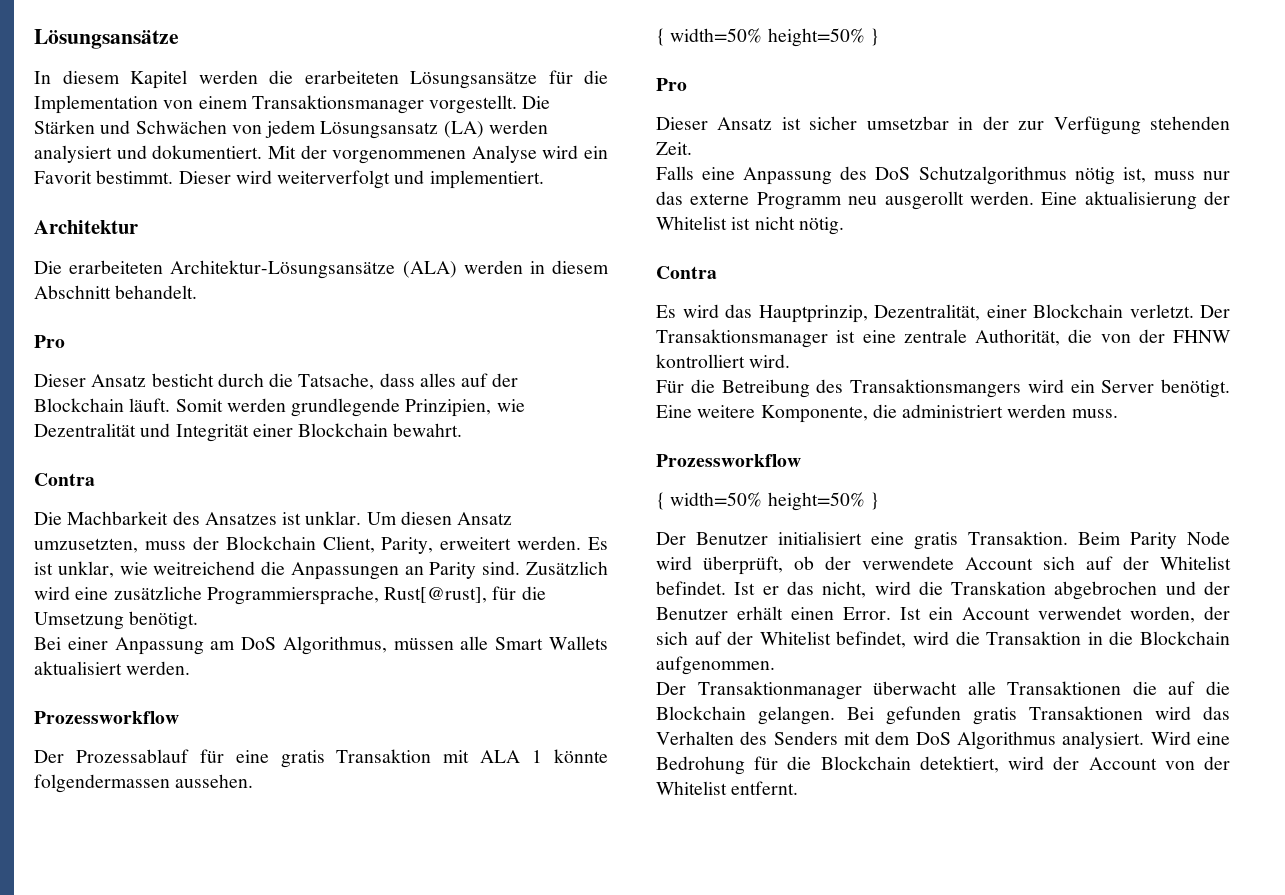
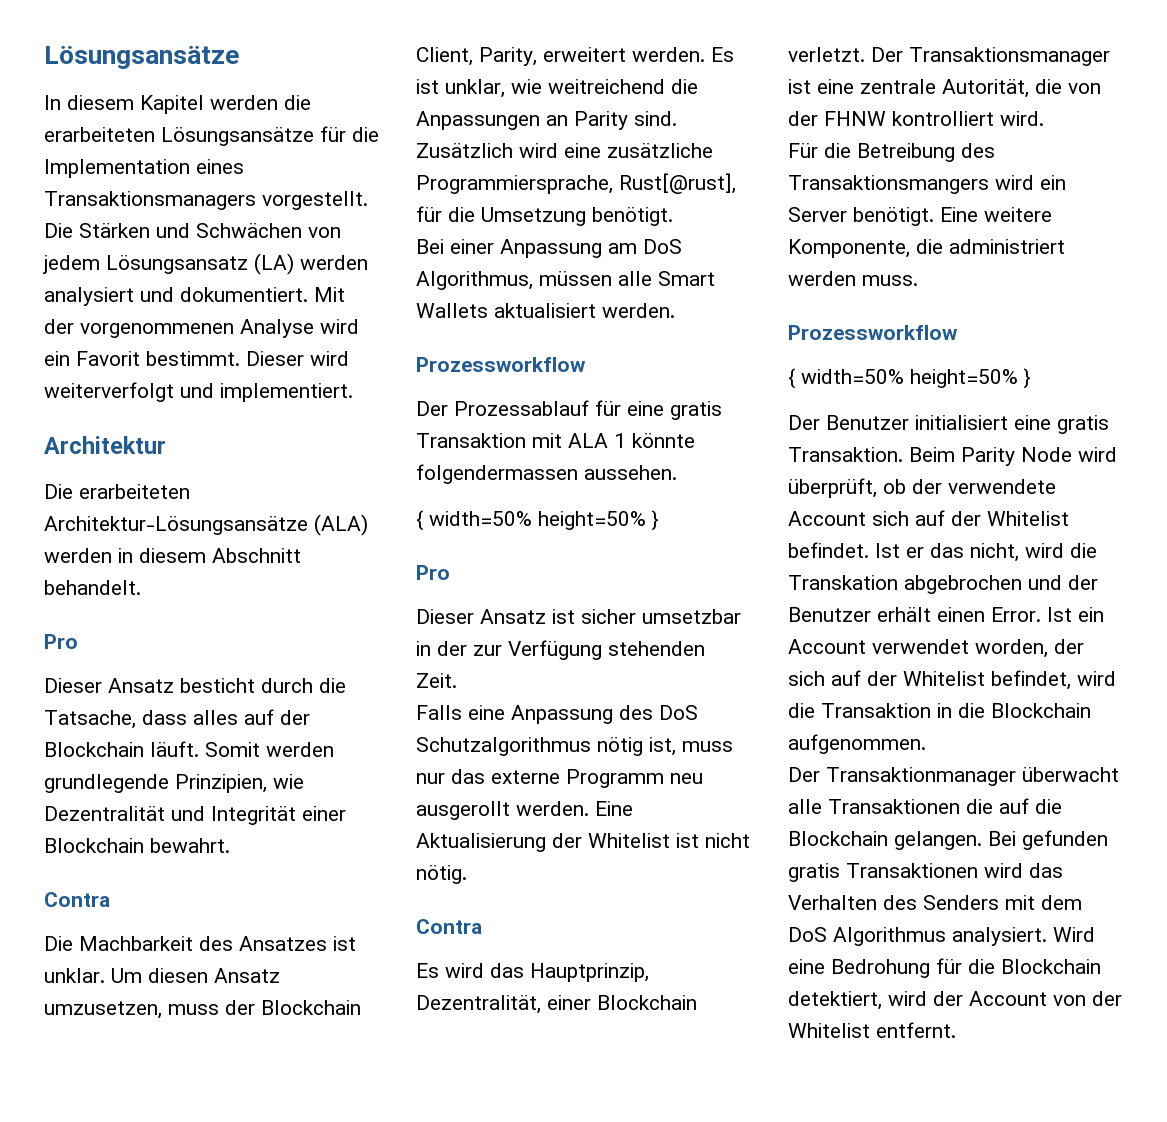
- In diesem Kapitel werden die erarbeiteten Lösungsansätze für die Implementation von einem Transaktionsmanager vorgestellt.
+ In diesem Kapitel werden die erarbeiteten Lösungsansätze für die Implementation eines Transaktionsmanagers vorgestellt.
- Um diesen Ansatz umzusetzten, muss der Blockchain Client, Parity, erweitert werden.
+ Um diesen Ansatz umzusetzen, muss der Blockchain Client, Parity, erweitert werden.
- Eine aktualisierung der Whitelist ist nicht nötig.
+ Eine Aktualisierung der Whitelist ist nicht nötig.
- Der Transaktionsmanager ist eine zentrale Authorität, die von der FHNW kontrolliert wird.
+ Der Transaktionsmanager ist eine zentrale Autorität, die von der FHNW kontrolliert wird.

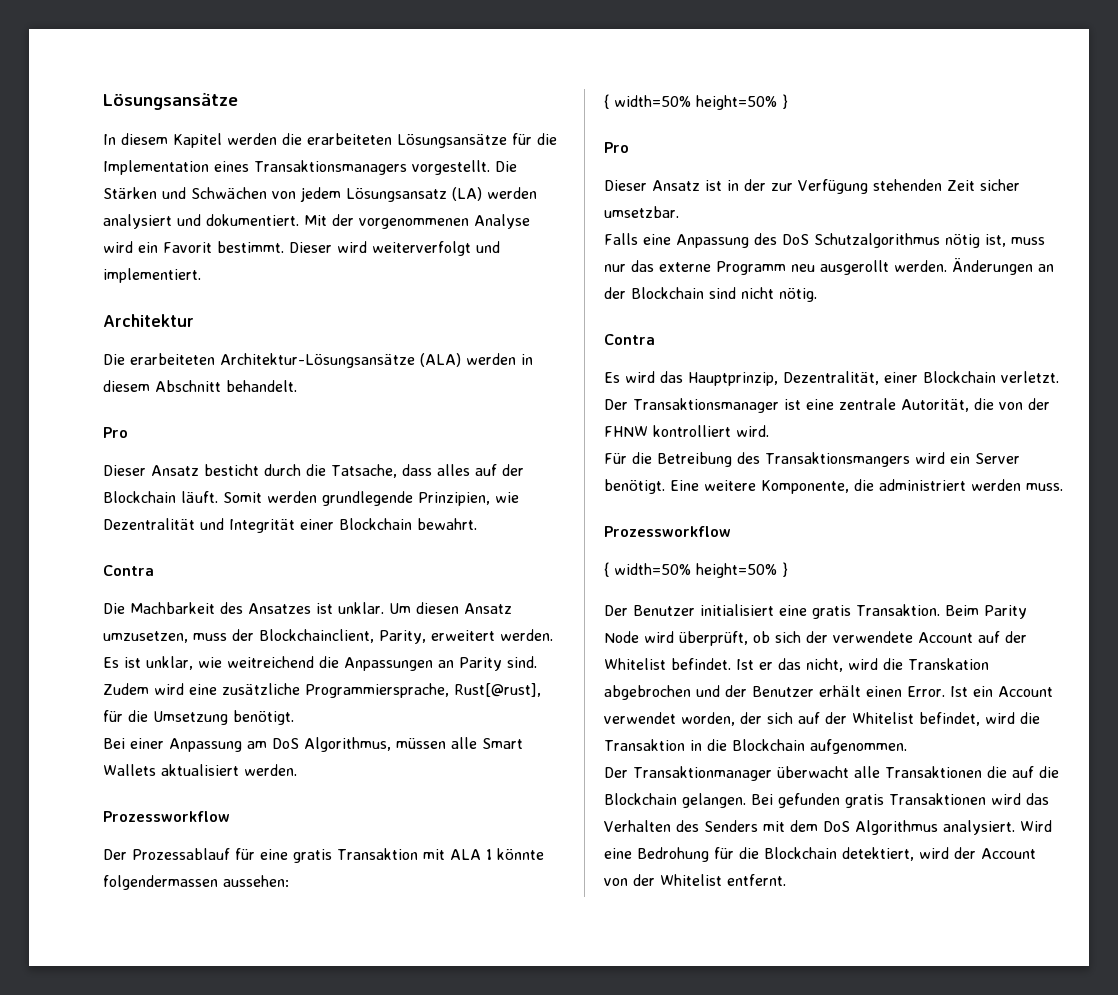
- Um diesen Ansatz umzusetzen, muss der Blockchain Client, Parity, erweitert werden.
+ Um diesen Ansatz umzusetzen, muss der Blockchainclient, Parity, erweitert werden.
- Zusätzlich wird eine zusätzliche Programmiersprache, Rust[@rust], für die Umsetzung benötigt.
+ Zudem wird eine zusätzliche Programmiersprache, Rust[@rust], für die Umsetzung benötigt.
- Der Prozessablauf für eine gratis Transaktion mit ALA 1 könnte folgendermassen aussehen.
+ Der Prozessablauf für eine gratis Transaktion mit ALA 1 könnte folgendermassen aussehen:
- Dieser Ansatz ist sicher umsetzbar in der zur Verfügung stehenden Zeit.
+ Dieser Ansatz ist in der zur Verfügung stehenden Zeit sicher umsetzbar.
- Eine Aktualisierung der Whitelist ist nicht nötig.
+ Änderungen an der Blockchain sind nicht nötig.
- Beim Parity Node wird überprüft, ob der verwendete Account sich auf der Whitelist befindet.
+ Beim Parity Node wird überprüft, ob sich der verwendete Account auf der Whitelist befindet.

